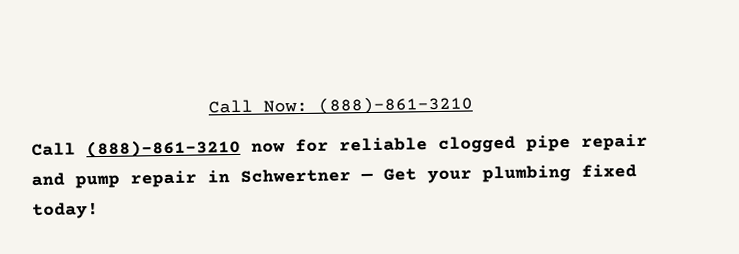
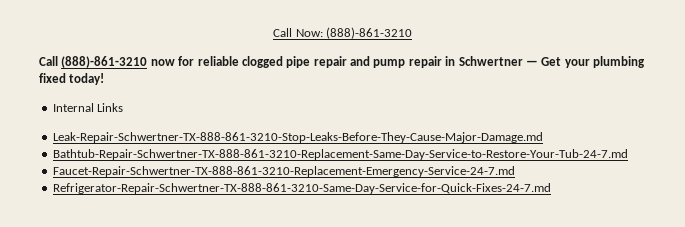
+ Internal Links
+ Leak-Repair-Schwertner-TX-888-861-3210-Stop-Leaks-Before-They-Cause-Major-Damage.md
+ Bathtub-Repair-Schwertner-TX-888-861-3210-Replacement-Same-Day-Service-to-Restore-Your-Tub-24-7.md
+ Faucet-Repair-Schwertner-TX-888-861-3210-Replacement-Emergency-Service-24-7.md
+ Refrigerator-Repair-Schwertner-TX-888-861-3210-Same-Day-Service-for-Quick-Fixes-24-7.md

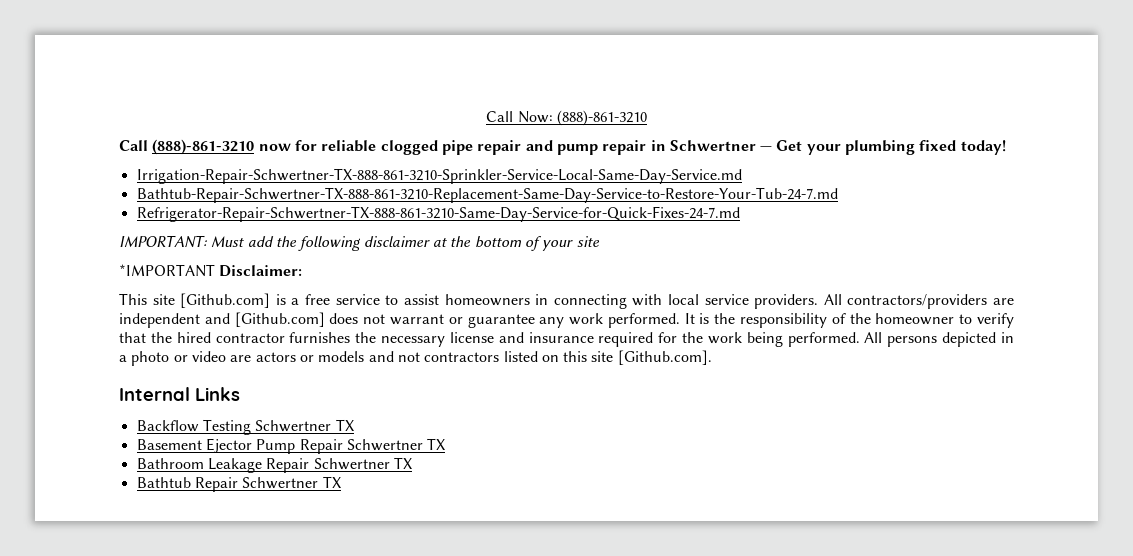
+ Irrigation-Repair-Schwertner-TX-888-861-3210-Sprinkler-Service-Local-Same-Day-Service.md
+ Bathtub-Repair-Schwertner-TX-888-861-3210-Replacement-Same-Day-Service-to-Restore-Your-Tub-24-7.md
+ Refrigerator-Repair-Schwertner-TX-888-861-3210-Same-Day-Service-for-Quick-Fixes-24-7.md
+ IMPORTANT: Must add the following disclaimer at the bottom of your site
+ *IMPORTANT Disclaimer:
+ This site [Github.com] is a free service to assist homeowners in connecting with local service providers. All contractors/providers are independent and [Github.com] does not warrant or guarantee any work performed. It is the responsibility of the homeowner to verify that the hired contractor furnishes the necessary license and insurance required for the work being performed. All persons depicted in a photo or video are actors or models and not contractors listed on this site [Github.com].
  Internal Links
- Leak-Repair-Schwertner-TX-888-861-3210-Stop-Leaks-Before-They-Cause-Major-Damage.md
- Bathtub-Repair-Schwertner-TX-888-861-3210-Replacement-Same-Day-Service-to-Restore-Your-Tub-24-7.md
- Faucet-Repair-Schwertner-TX-888-861-3210-Replacement-Emergency-Service-24-7.md
- Refrigerator-Repair-Schwertner-TX-888-861-3210-Same-Day-Service-for-Quick-Fixes-24-7.md
+ Backflow Testing Schwertner TX
+ Basement Ejector Pump Repair Schwertner TX
+ Bathroom Leakage Repair Schwertner TX
+ Bathtub Repair Schwertner TX

